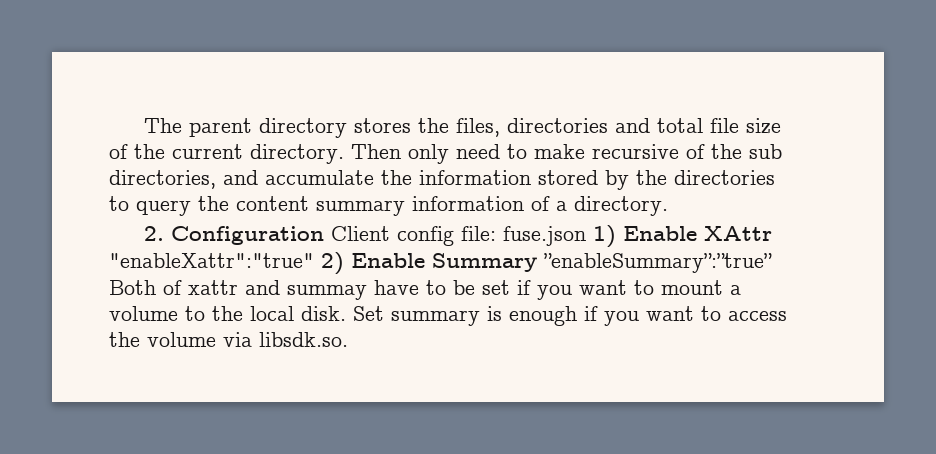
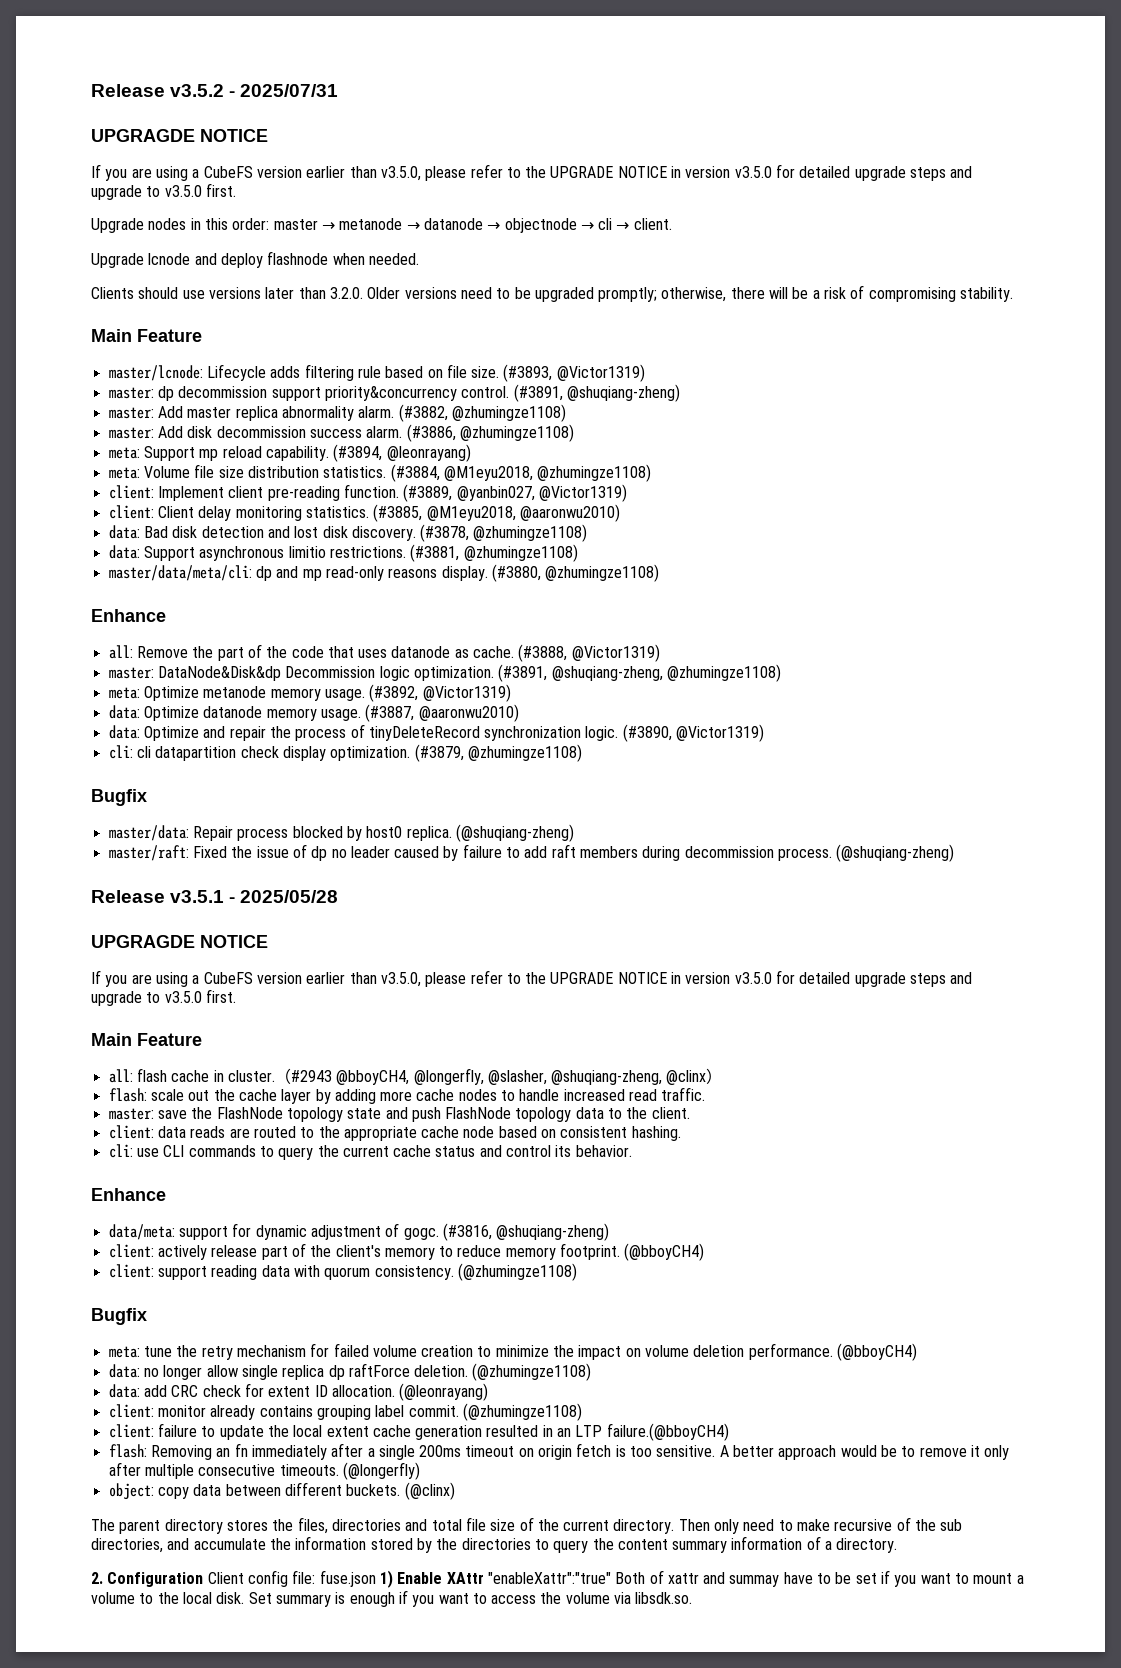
+ Release v3.5.2 - 2025/07/31
+ UPGRAGDE NOTICE
+ If you are using a CubeFS version earlier than v3.5.0, please refer to the UPGRADE NOTICE in version v3.5.0 for detailed upgrade steps and upgrade to v3.5.0 first.
+ Upgrade nodes in this order: master → metanode → datanode → objectnode → cli → client.
+ Upgrade lcnode and deploy flashnode when needed.
+ Clients should use versions later than 3.2.0. Older versions need to be upgraded promptly; otherwise, there will be a risk of compromising stability.
+ Main Feature
+ master/lcnode: Lifecycle adds filtering rule based on file size. (#3893, @Victor1319)
+ master: dp decommission support priority&concurrency control. (#3891, @shuqiang-zheng)
+ master: Add master replica abnormality alarm. (#3882, @zhumingze1108)
+ master: Add disk decommission success alarm. (#3886, @zhumingze1108)
+ meta: Support mp reload capability. (#3894, @leonrayang)
+ meta: Volume file size distribution statistics. (#3884, @M1eyu2018, @zhumingze1108)
+ client: Implement client pre-reading function. (#3889, @yanbin027, @Victor1319)
+ client: Client delay monitoring statistics. (#3885, @M1eyu2018, @aaronwu2010)
+ data: Bad disk detection and lost disk discovery. (#3878, @zhumingze1108)
+ data: Support asynchronous limitio restrictions. (#3881, @zhumingze1108)
+ master/data/meta/cli: dp and mp read-only reasons display. (#3880, @zhumingze1108)
+ Enhance
+ all: Remove the part of the code that uses datanode as cache. (#3888, @Victor1319)
+ master: DataNode&Disk&dp Decommission logic optimization. (#3891, @shuqiang-zheng, @zhumingze1108)
+ meta: Optimize metanode memory usage. (#3892, @Victor1319)
+ data: Optimize datanode memory usage. (#3887, @aaronwu2010)
+ data: Optimize and repair the process of tinyDeleteRecord synchronization logic. (#3890, @Victor1319)
+ cli: cli datapartition check display optimization. (#3879, @zhumingze1108)
+ Bugfix
+ master/data: Repair process blocked by host0 replica. (@shuqiang-zheng)
+ master/raft: Fixed the issue of dp no leader caused by failure to add raft members during decommission process. (@shuqiang-zheng)
+ Release v3.5.1 - 2025/05/28
+ UPGRAGDE NOTICE
+ If you are using a CubeFS version earlier than v3.5.0, please refer to the UPGRADE NOTICE in version v3.5.0 for detailed upgrade steps and upgrade to v3.5.0 first.
+ Main Feature
+ all: flash cache in cluster.（#2943 @bboyCH4, @longerfly, @slasher, @shuqiang-zheng, @clinx）
+ flash: scale out the cache layer by adding more cache nodes to handle increased read traffic.
+ master: save the FlashNode topology state and push FlashNode topology data to the client.
+ client: data reads are routed to the appropriate cache node based on consistent hashing.
+ cli: use CLI commands to query the current cache status and control its behavior.
+ Enhance
+ data/meta: support for dynamic adjustment of gogc. (#3816, @shuqiang-zheng)
+ client: actively release part of the client's memory to reduce memory footprint. (@bboyCH4)
+ client: support reading data with quorum consistency. (@zhumingze1108)
+ Bugfix
+ meta: tune the retry mechanism for failed volume creation to minimize the impact on volume deletion performance. (@bboyCH4)
+ data: no longer allow single replica dp raftForce deletion. (@zhumingze1108)
+ data: add CRC check for extent ID allocation. (@leonrayang)
+ client: monitor already contains grouping label commit. (@zhumingze1108)
+ client: failure to update the local extent cache generation resulted in an LTP failure.(@bboyCH4)
+ flash: Removing an fn immediately after a single 200ms timeout on origin fetch is too sensitive. A better approach would be to remove it only after multiple consecutive timeouts. (@longerfly)
+ object: copy data between different buckets. (@clinx)
- 2. Configuration Client config file: fuse.json 1) Enable XAttr "enableXattr":"true" 2) Enable Summary ”enableSummary”:”true” Both of xattr and summay have to be set if you want to mount a volume to the local disk.
+ 2. Configuration Client config file: fuse.json 1) Enable XAttr "enableXattr":"true" Both of xattr and summay have to be set if you want to mount a volume to the local disk.

